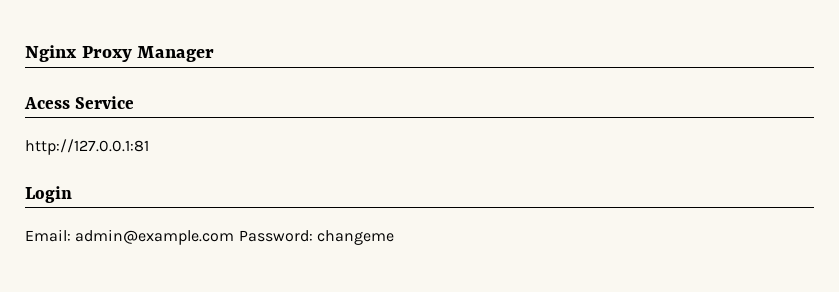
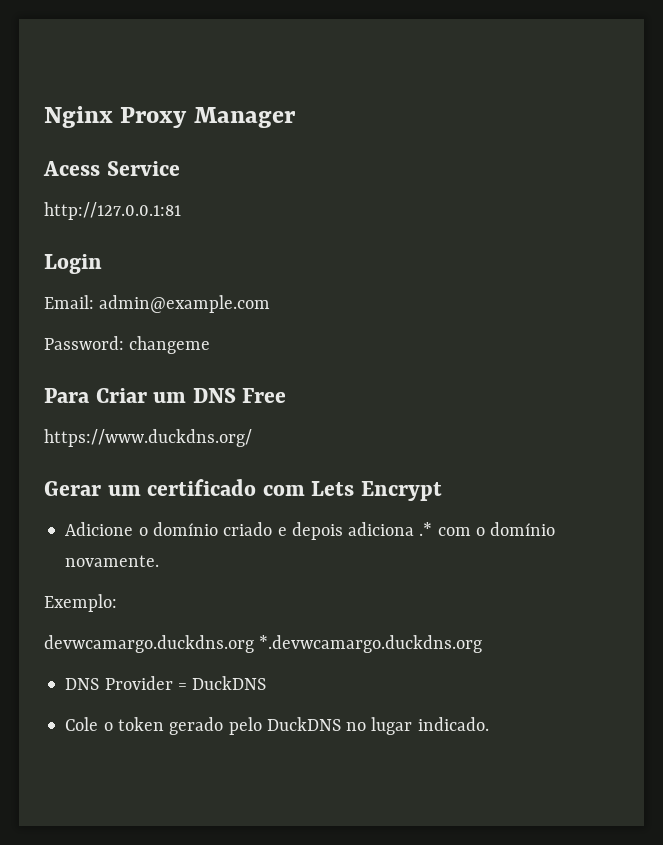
- Email: admin@example.com Password: changeme
+ Email: admin@example.com
+ Password: changeme
+ Para Criar um DNS Free
+ https://www.duckdns.org/
+ Gerar um certificado com Lets Encrypt
+ Adicione o domínio criado e depois adiciona .* com o domínio novamente.
+ Exemplo:
+ devwcamargo.duckdns.org *.devwcamargo.duckdns.org
+ DNS Provider = DuckDNS
+ Cole o token gerado pelo DuckDNS no lugar indicado.

